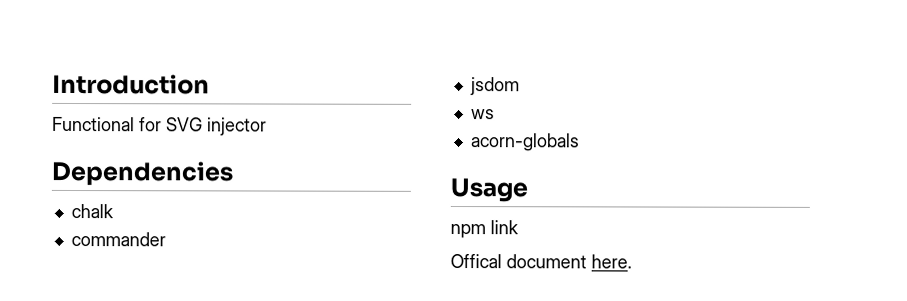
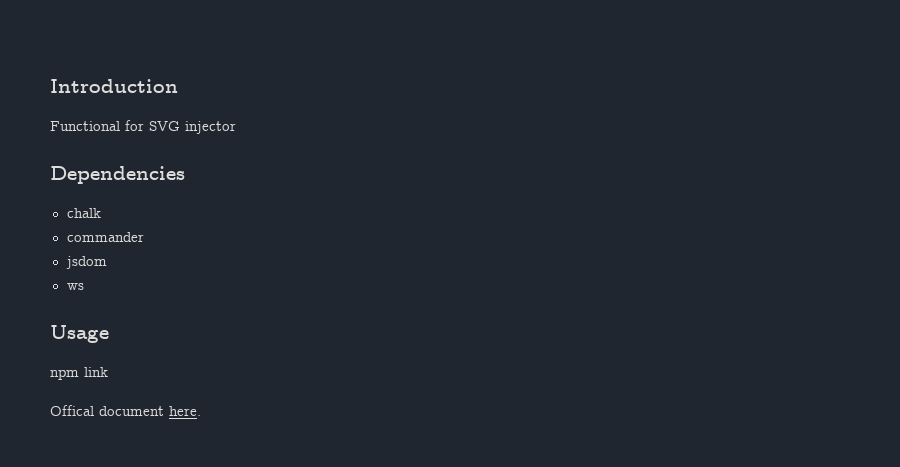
- acorn-globals

